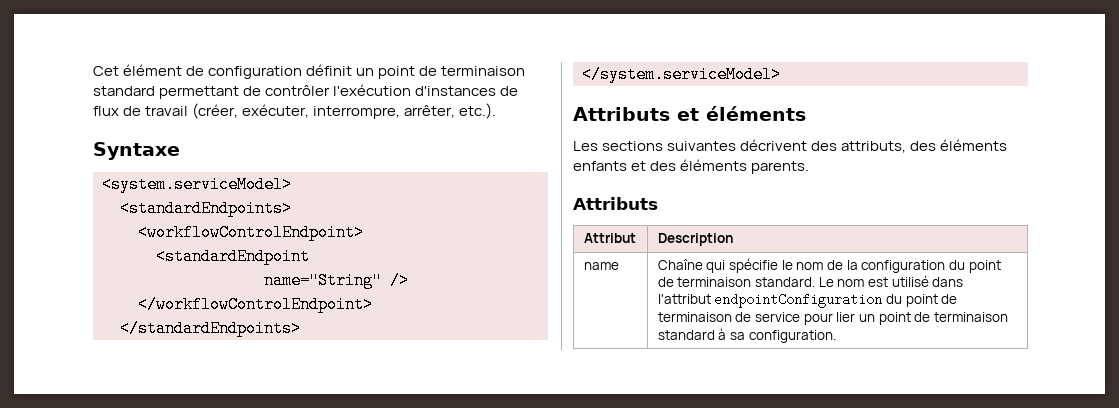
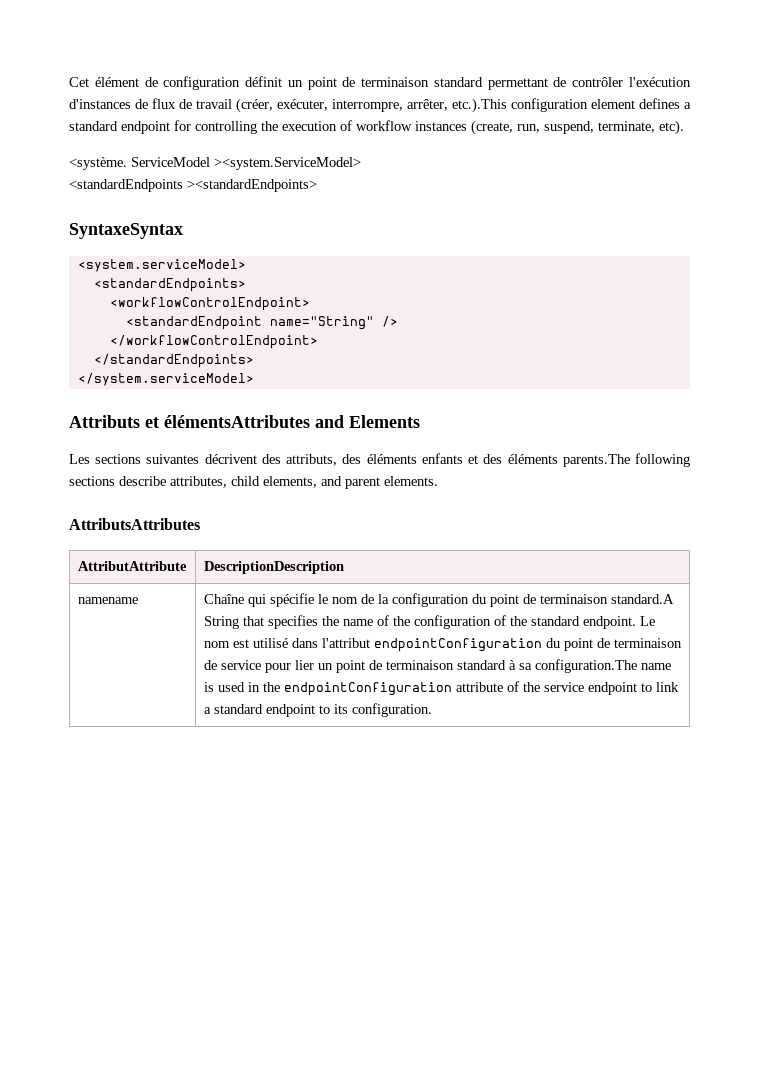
- Cet élément de configuration définit un point de terminaison standard permettant de contrôler l'exécution d'instances de flux de travail (créer, exécuter, interrompre, arrêter, etc.).
- Syntaxe
+ Cet élément de configuration définit un point de terminaison standard permettant de contrôler l'exécution d'instances de flux de travail (créer, exécuter, interrompre, arrêter, etc.).This configuration element defines a standard endpoint for controlling the execution of workflow instances (create, run, suspend, terminate, etc).
+ <système. ServiceModel ><system.ServiceModel>
+ <standardEndpoints ><standardEndpoints>
+ SyntaxeSyntax
- <standardEndpoint
- name="String" />
+ <standardEndpoint name="String" />
- Attributs et éléments
+ Attributs et élémentsAttributes and Elements
- Les sections suivantes décrivent des attributs, des éléments enfants et des éléments parents.
- Attributs
- Attribut | Description
- name | Chaîne qui spécifie le nom de la configuration du point de terminaison standard. Le nom est utilisé dans l'attribut endpointConfiguration du point de terminaison de service pour lier un point de terminaison standard à sa configuration.
+ Les sections suivantes décrivent des attributs, des éléments enfants et des éléments parents.The following sections describe attributes, child elements, and parent elements.
+ AttributsAttributes
+ AttributAttribute | DescriptionDescription
+ namename | Chaîne qui spécifie le nom de la configuration du point de terminaison standard.A String that specifies the name of the configuration of the standard endpoint. Le nom est utilisé dans l'attribut endpointConfiguration du point de terminaison de service pour lier un point de terminaison standard à sa configuration.The name is used in the endpointConfiguration attribute of the service endpoint to link a standard endpoint to its configuration.

